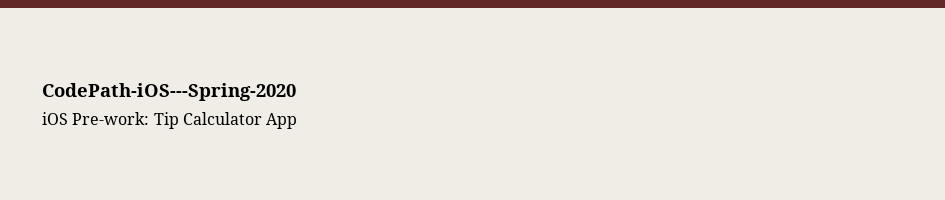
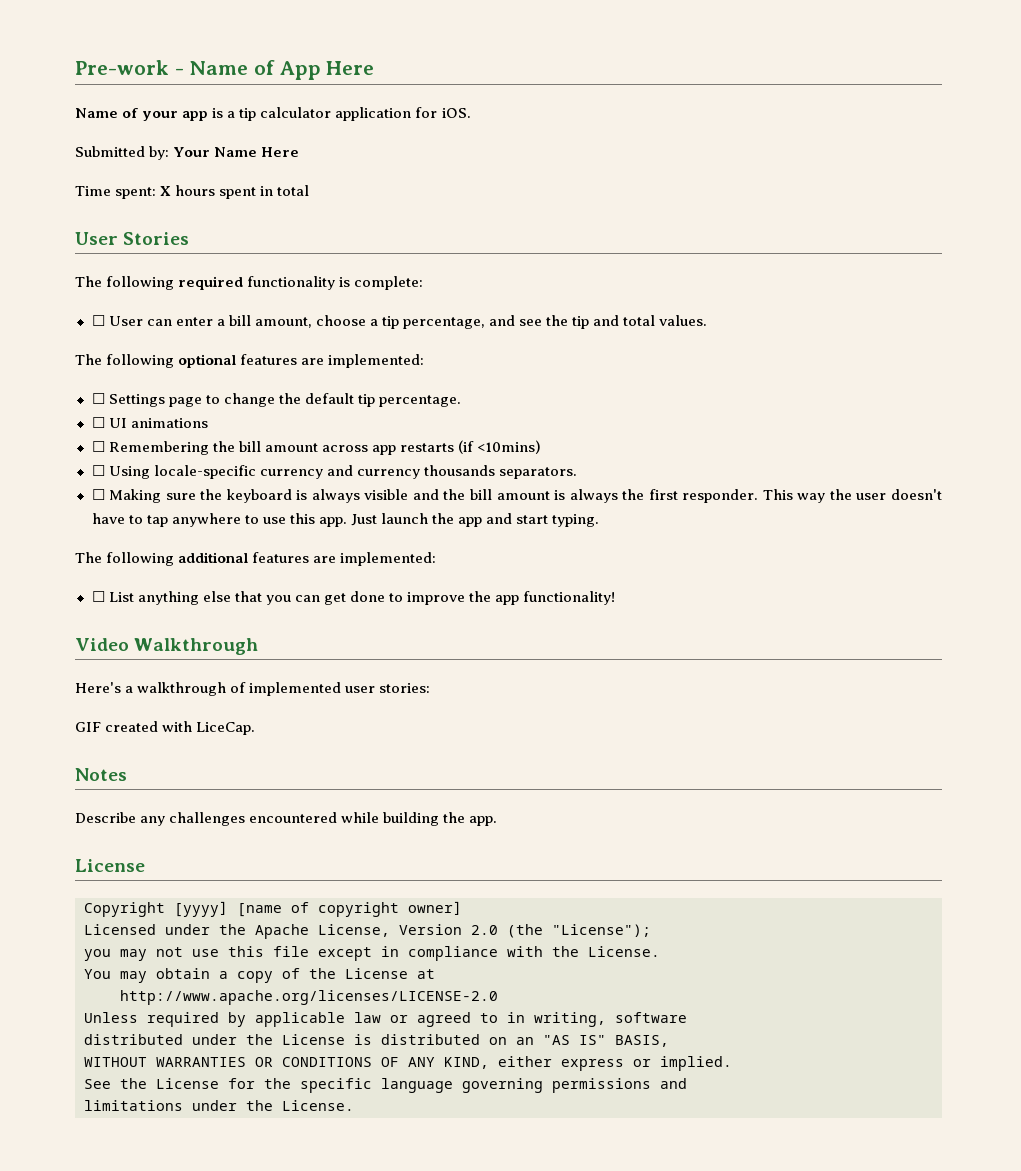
- CodePath-iOS---Spring-2020
- iOS Pre-work: Tip Calculator App
+ Pre-work - Name of App Here
+ Name of your app is a tip calculator application for iOS.
+ Submitted by: Your Name Here
+ Time spent: X hours spent in total
+ User Stories
+ The following required functionality is complete:
+ ☐ User can enter a bill amount, choose a tip percentage, and see the tip and total values.
+ The following optional features are implemented:
+ ☐ Settings page to change the default tip percentage.
+ ☐ UI animations
+ ☐ Remembering the bill amount across app restarts (if <10mins)
+ ☐ Using locale-specific currency and currency thousands separators.
+ ☐ Making sure the keyboard is always visible and the bill amount is always the first responder. This way the user doesn't have to tap anywhere to use this app. Just launch the app and start typing.
+ The following additional features are implemented:
+ ☐ List anything else that you can get done to improve the app functionality!
+ Video Walkthrough
+ Here's a walkthrough of implemented user stories:
+ GIF created with LiceCap.
+ Notes
+ Describe any challenges encountered while building the app.
+ License
+ Copyright [yyyy] [name of copyright owner]
+ Licensed under the Apache License, Version 2.0 (the "License");
+ you may not use this file except in compliance with the License.
+ You may obtain a copy of the License at
+ http://www.apache.org/licenses/LICENSE-2.0
+ Unless required by applicable law or agreed to in writing, software
+ distributed under the License is distributed on an "AS IS" BASIS,
+ WITHOUT WARRANTIES OR CONDITIONS OF ANY KIND, either express or implied.
+ See the License for the specific language governing permissions and
+ limitations under the License.

